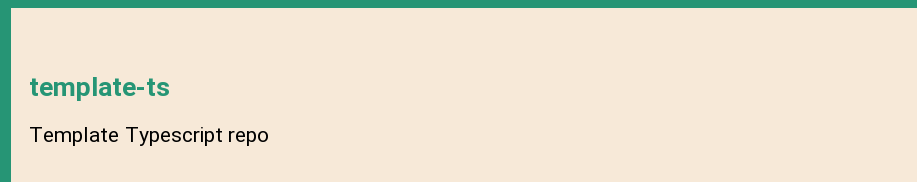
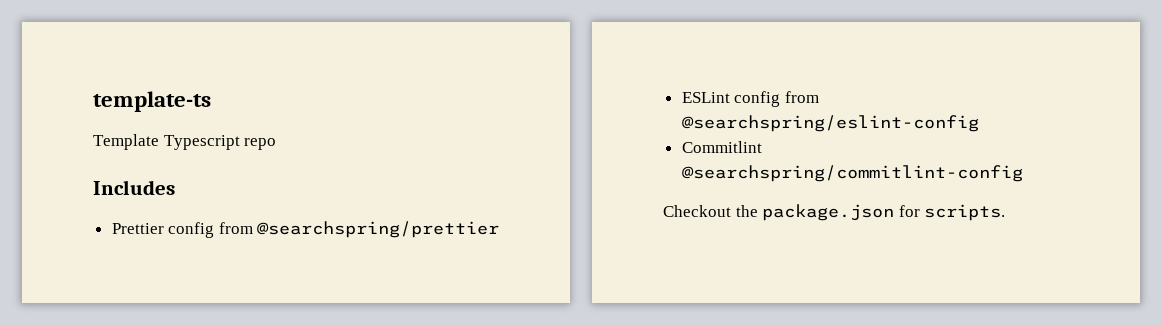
+ Includes
+ Prettier config from @searchspring/prettier
+ ESLint config from @searchspring/eslint-config
+ Commitlint @searchspring/commitlint-config
+ Checkout the package.json for scripts.

